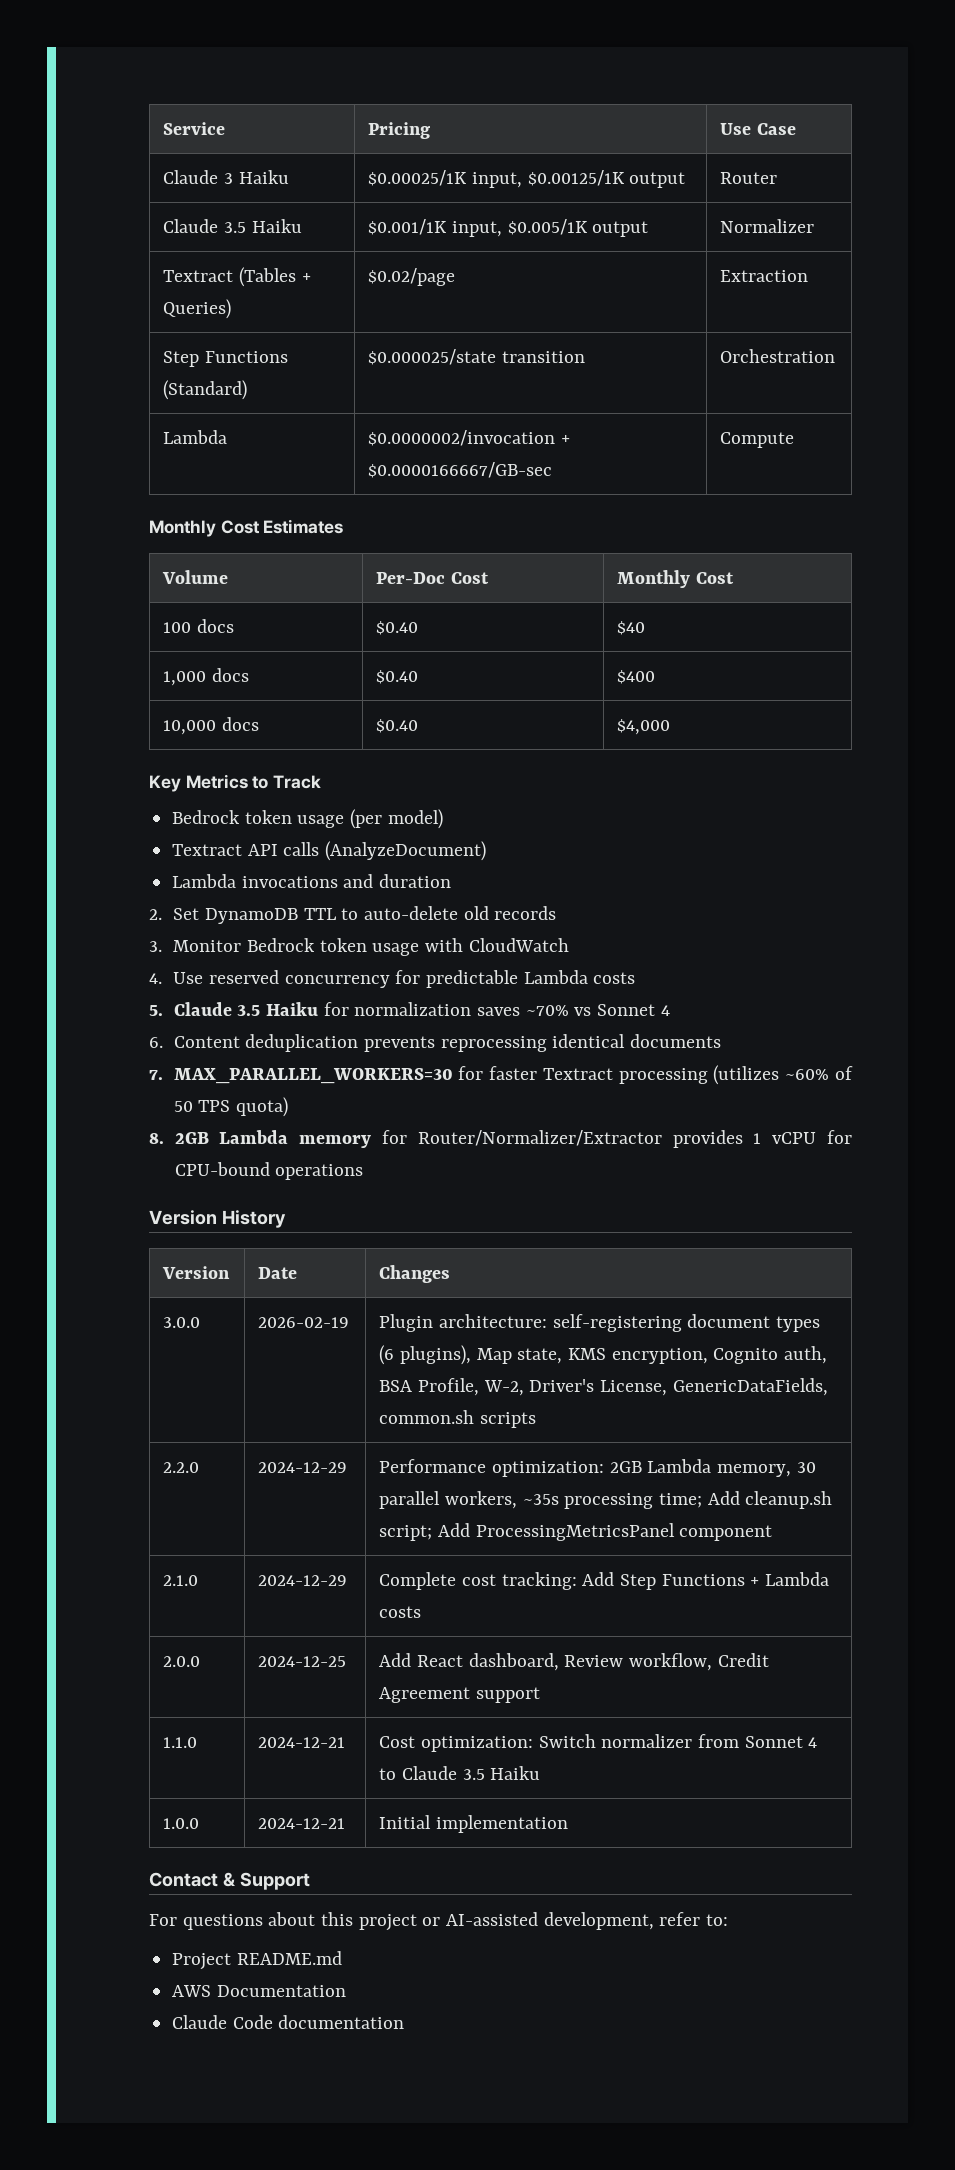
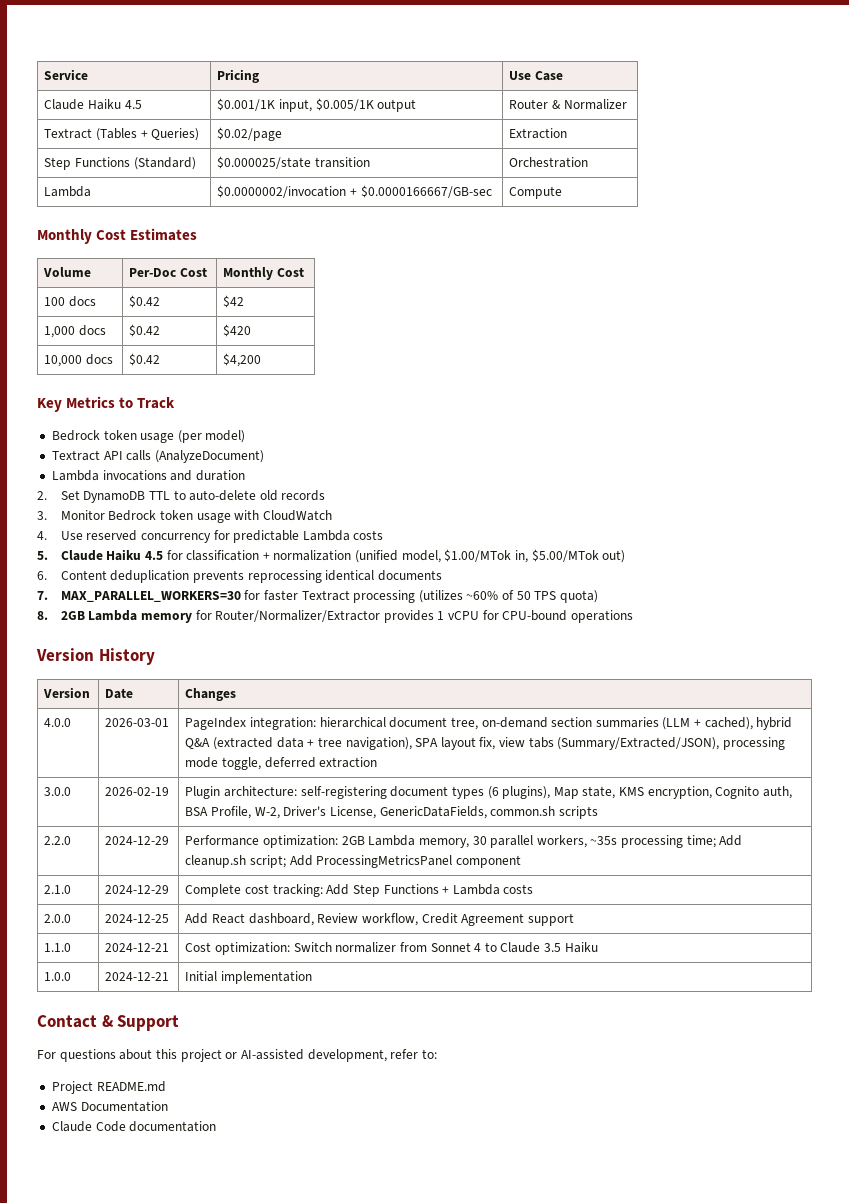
- Claude 3 Haiku | $0.00025/1K input, $0.00125/1K output | Router
- Claude 3.5 Haiku | $0.001/1K input, $0.005/1K output | Normalizer
+ Claude Haiku 4.5 | $0.001/1K input, $0.005/1K output | Router & Normalizer
- 100 docs | $0.40 | $40
+ 100 docs | $0.42 | $42
- 1,000 docs | $0.40 | $400
+ 1,000 docs | $0.42 | $420
- 10,000 docs | $0.40 | $4,000
+ 10,000 docs | $0.42 | $4,200
- 5. Claude 3.5 Haiku for normalization saves ~70% vs Sonnet 4
+ 5. Claude Haiku 4.5 for classification + normalization (unified model, $1.00/MTok in, $5.00/MTok out)
+ 4.0.0 | 2026-03-01 | PageIndex integration: hierarchical document tree, on-demand section summaries (LLM + cached), hybrid Q&A (extracted data + tree navigation), SPA layout fix, view tabs (Summary/Extracted/JSON), processing mode toggle, deferred extraction

